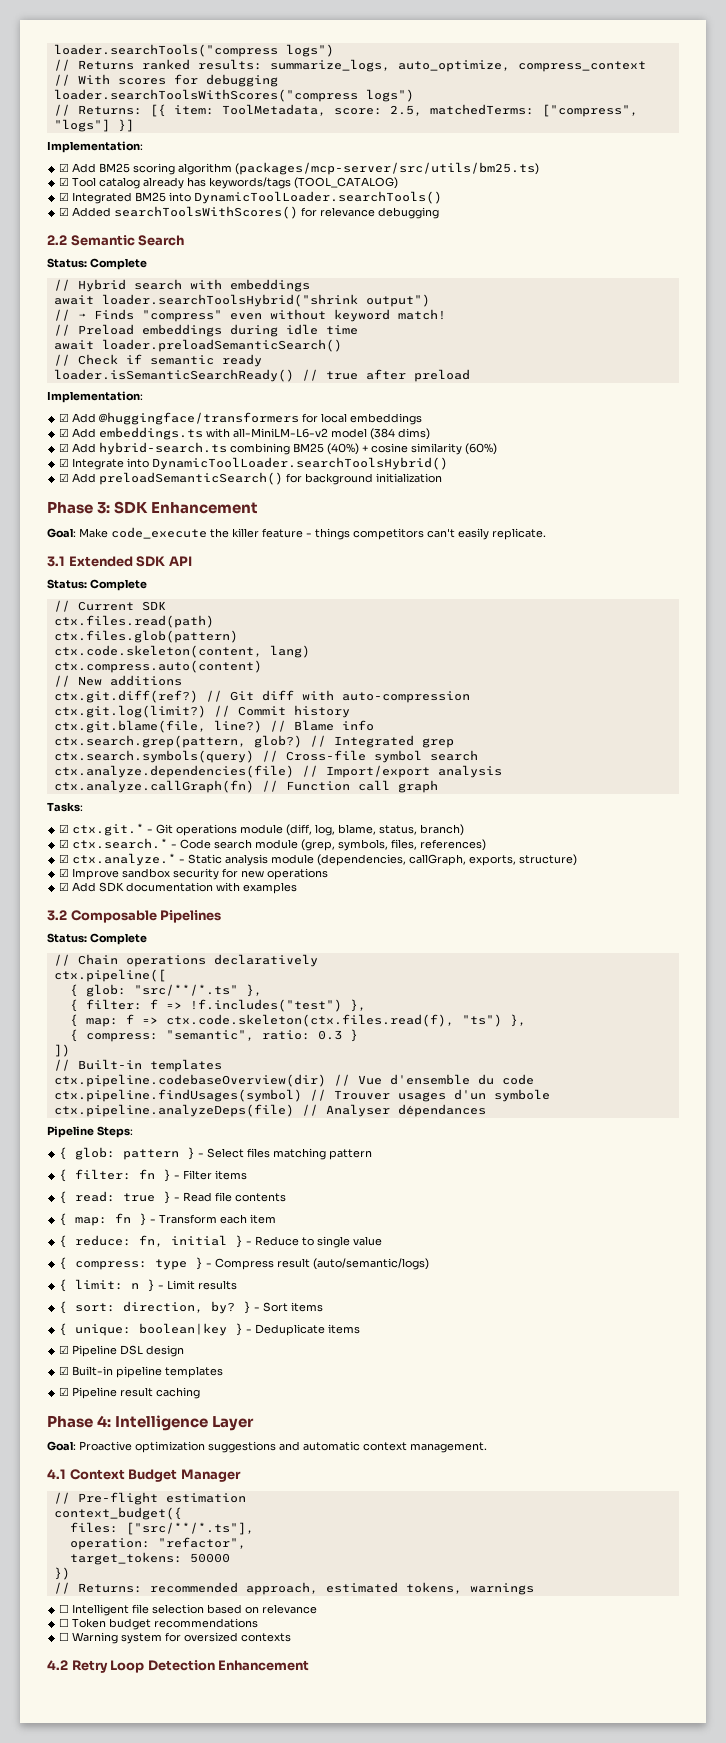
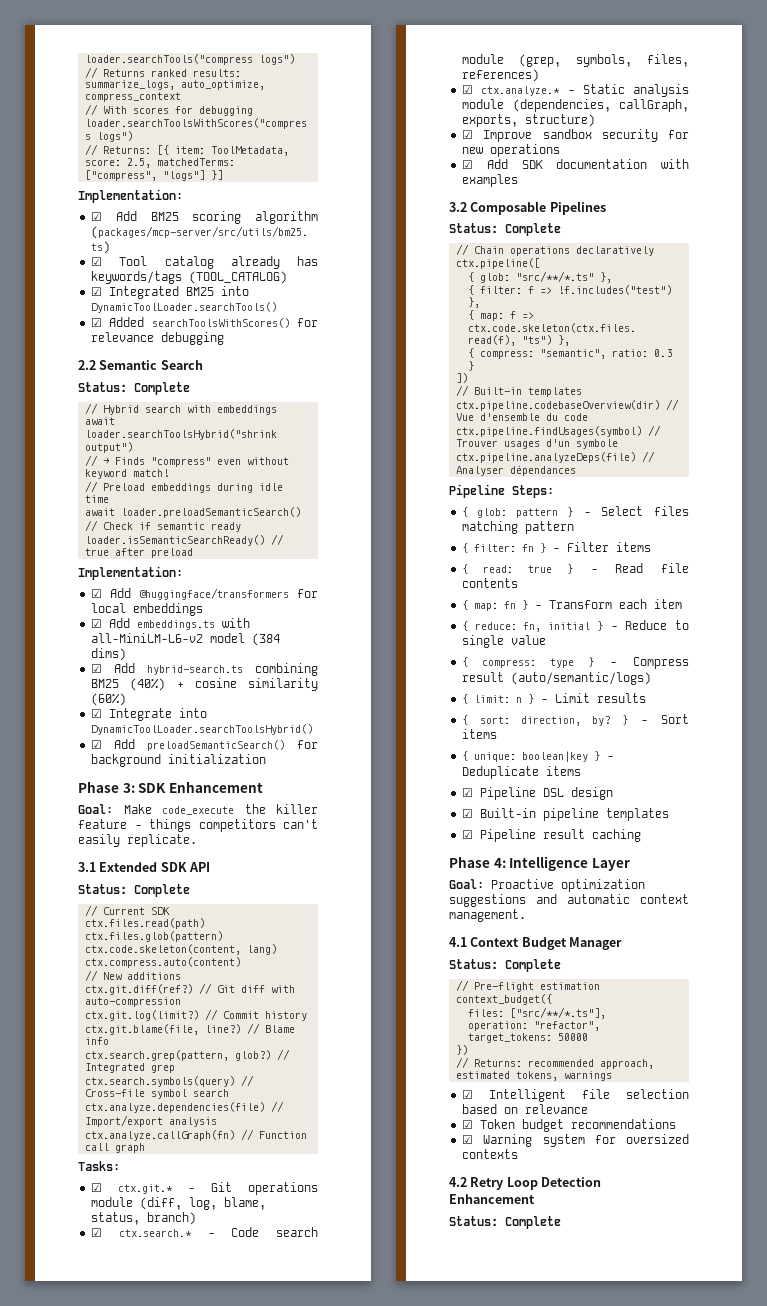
  4.1 Context Budget Manager
+ Status: Complete
- ☐ Intelligent file selection based on relevance
+ ☑ Intelligent file selection based on relevance
- ☐ Token budget recommendations
+ ☑ Token budget recommendations
- ☐ Warning system for oversized contexts
+ ☑ Warning system for oversized contexts
  4.2 Retry Loop Detection Enhancement
+ Status: Complete

